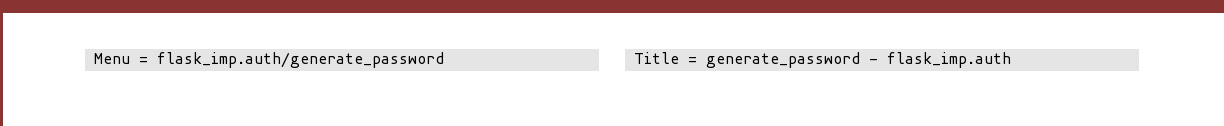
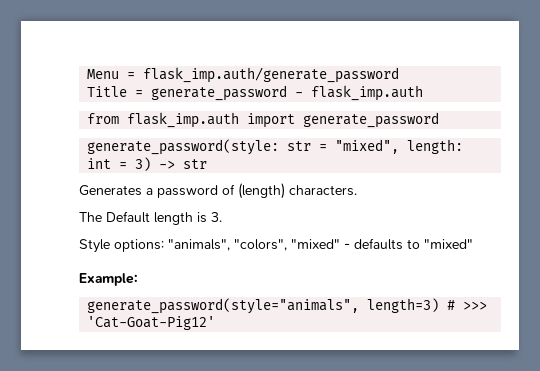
+ from flask_imp.auth import generate_password
+ generate_password(style: str = "mixed", length: int = 3) -> str
+ Generates a password of (length) characters.
+ The Default length is 3.
+ Style options: "animals", "colors", "mixed" - defaults to "mixed"
+ Example:
+ generate_password(style="animals", length=3) # >>> 'Cat-Goat-Pig12'

